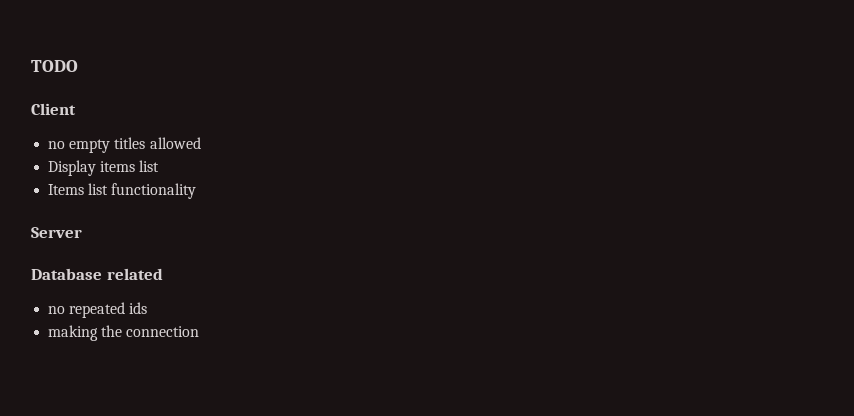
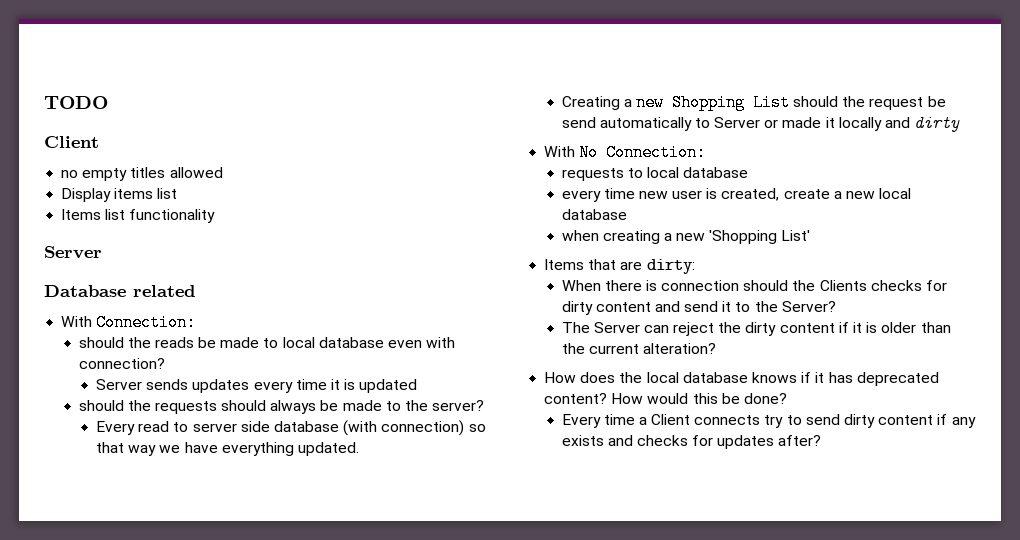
- no repeated ids
- making the connection
+ With Connection:
+ should the reads be made to local database even with connection?
+ Server sends updates every time it is updated
+ should the requests should always be made to the server?
+ Every read to server side database (with connection) so that way we have everything updated.
+ Creating a new Shopping List should the request be send automatically to Server or made it locally and dirty
+ With No Connection:
+ requests to local database
+ every time new user is created, create a new local database
+ when creating a new 'Shopping List'
+ Items that are dirty:
+ When there is connection should the Clients checks for dirty content and send it to the Server?
+ The Server can reject the dirty content if it is older than the current alteration?
+ How does the local database knows if it has deprecated content? How would this be done?
+ Every time a Client connects try to send dirty content if any exists and checks for updates after?

